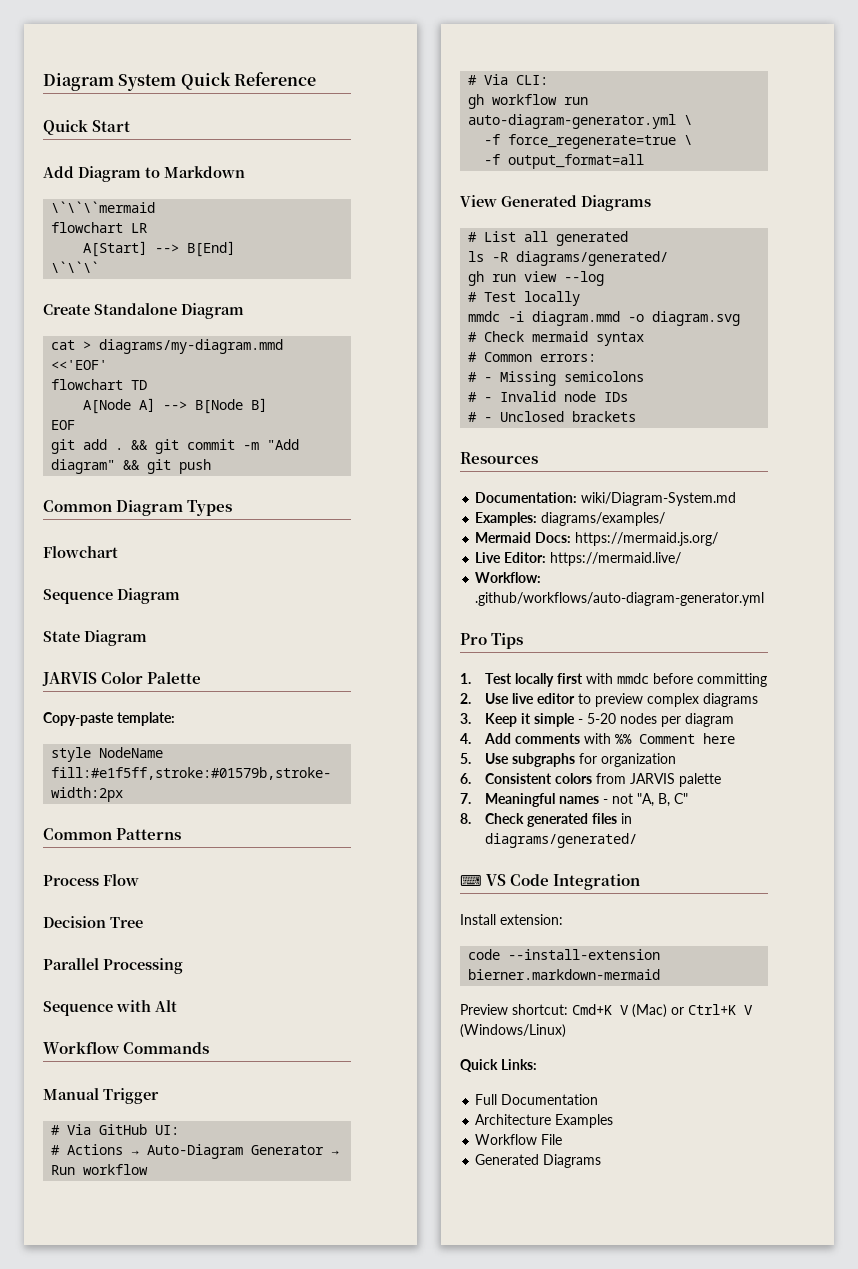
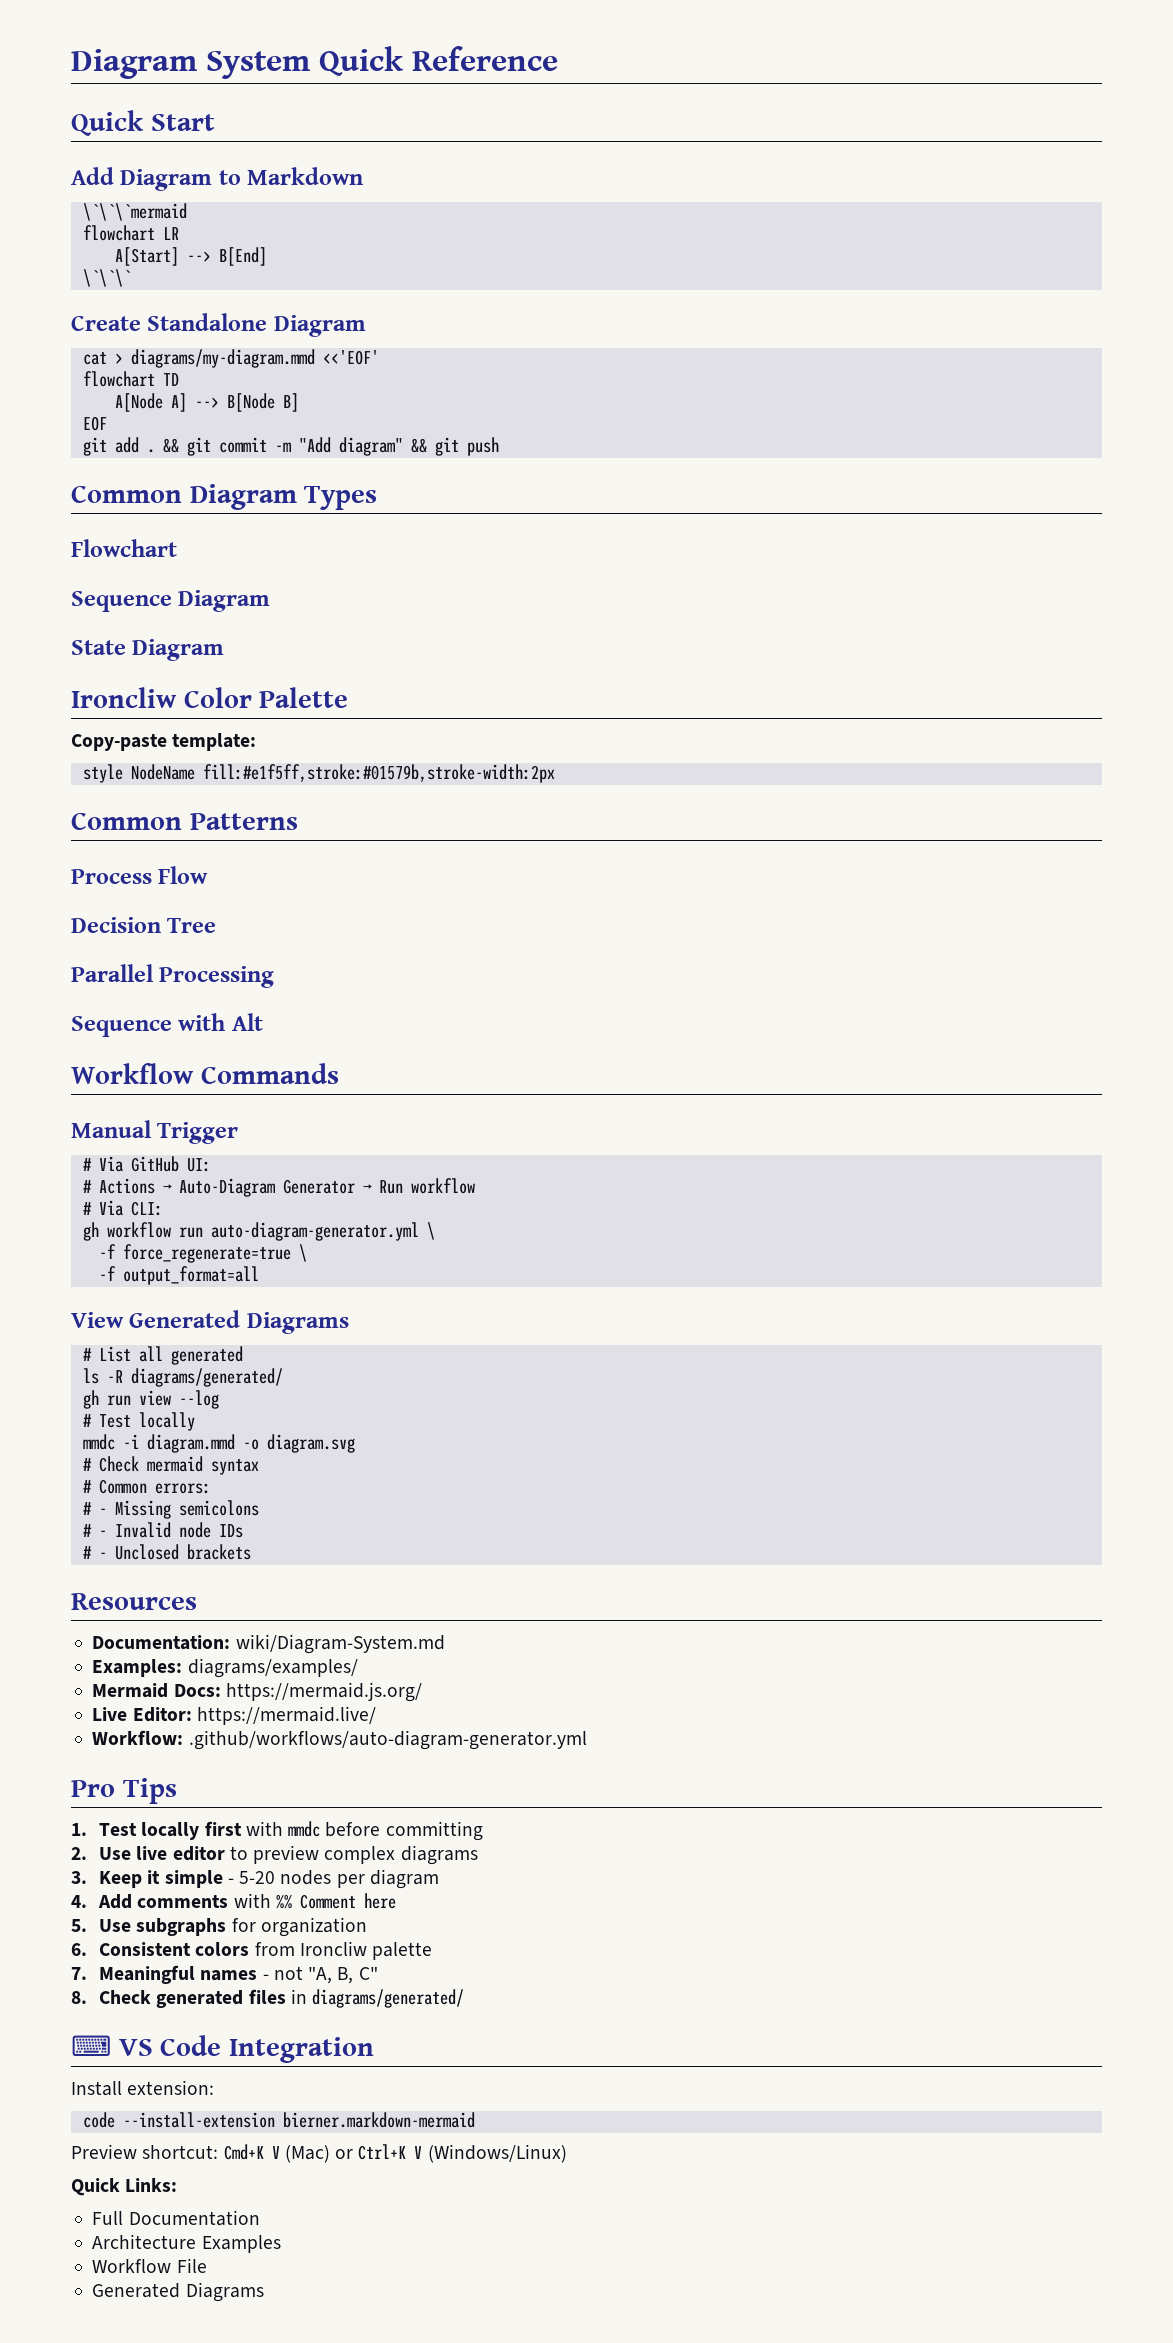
- JARVIS Color Palette
+ Ironcliw Color Palette
- 6. Consistent colors from JARVIS palette
+ 6. Consistent colors from Ironcliw palette

